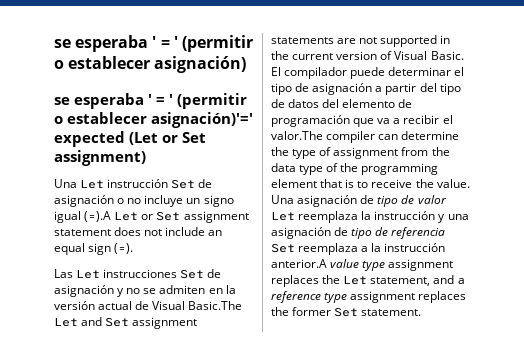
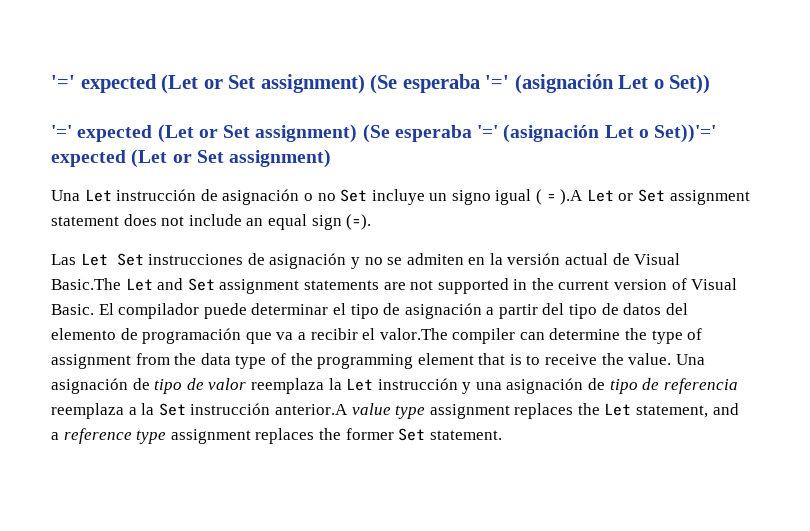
- se esperaba ' = ' (permitir o establecer asignación)
- se esperaba ' = ' (permitir o establecer asignación)'=' expected (Let or Set assignment)
+ '=' expected (Let or Set assignment) (Se esperaba '=' (asignación Let o Set))
+ '=' expected (Let or Set assignment) (Se esperaba '=' (asignación Let o Set))'=' expected (Let or Set assignment)
- Una Let instrucción Set de asignación o no incluye un signo igual (=).A Let or Set assignment statement does not include an equal sign (=).
+ Una Let instrucción de asignación o no Set incluye un signo igual ( = ).A Let or Set assignment statement does not include an equal sign (=).
- Las Let instrucciones Set de asignación y no se admiten en la versión actual de Visual Basic.The Let and Set assignment statements are not supported in the current version of Visual Basic.
+ Las Let Set instrucciones de asignación y no se admiten en la versión actual de Visual Basic.The Let and Set assignment statements are not supported in the current version of Visual Basic.
- Una asignación de tipo de valor Let reemplaza la instrucción y una asignación de tipo de referencia Set reemplaza a la instrucción anterior.A value type assignment replaces the Let statement, and a reference type assignment replaces the former Set statement.
+ Una asignación de tipo de valor reemplaza la Let instrucción y una asignación de tipo de referencia reemplaza a la Set instrucción anterior.A value type assignment replaces the Let statement, and a reference type assignment replaces the former Set statement.

